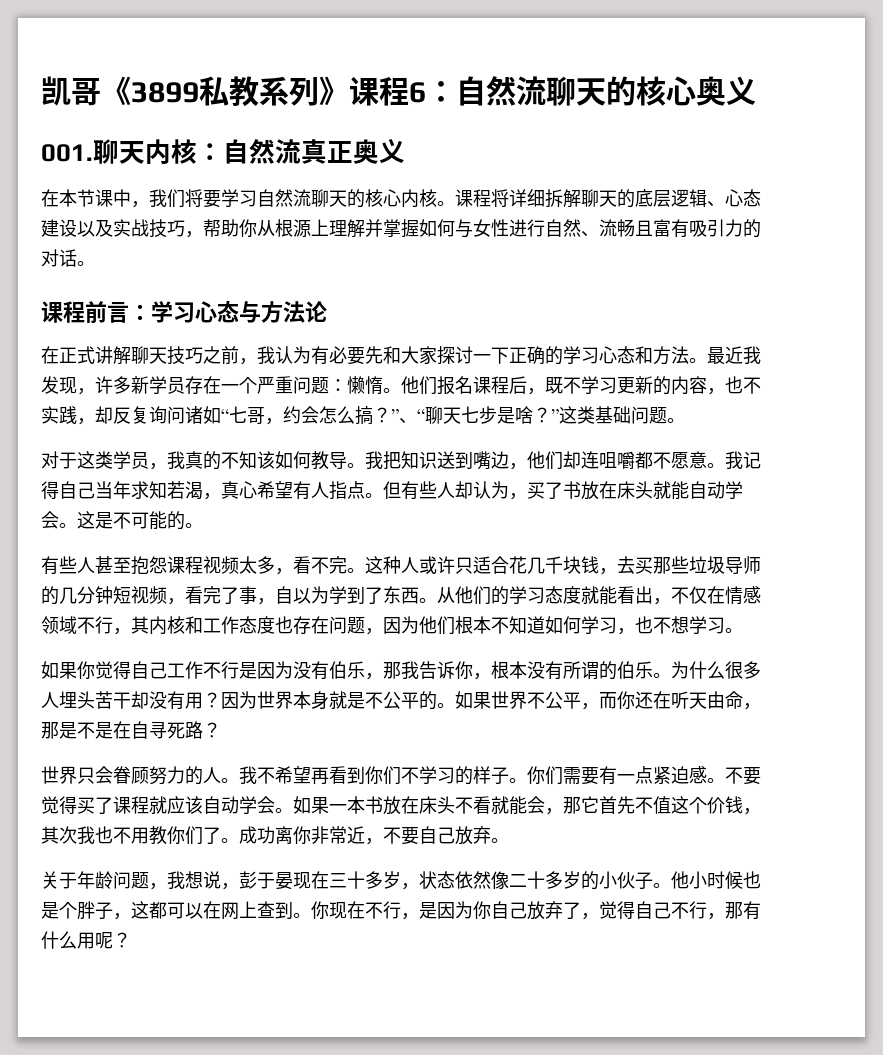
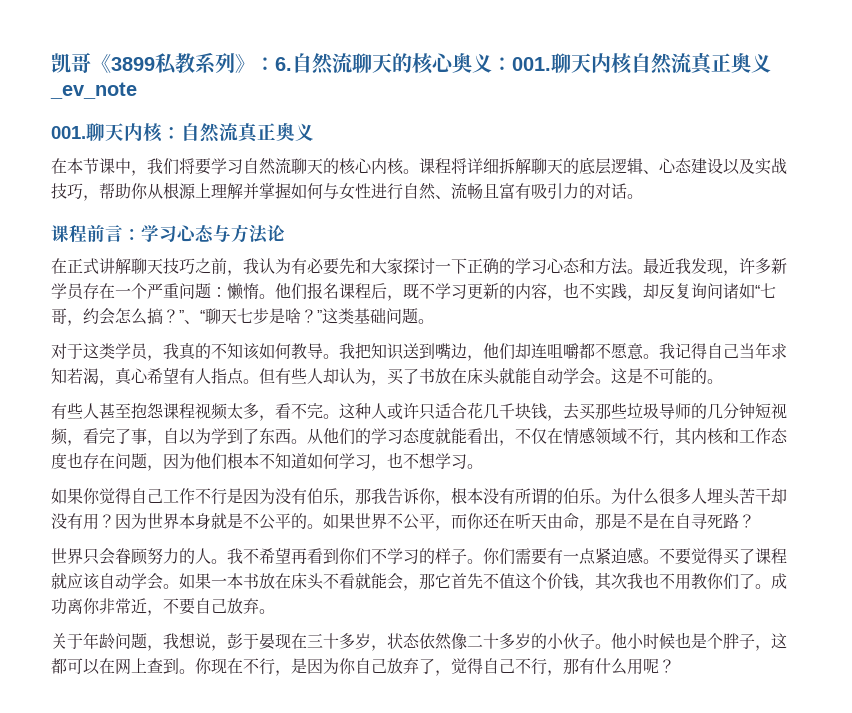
- 凯哥《3899私教系列》课程6：自然流聊天的核心奥义
+ 凯哥《3899私教系列》：6.自然流聊天的核心奥义：001.聊天内核自然流真正奥义_ev_note

